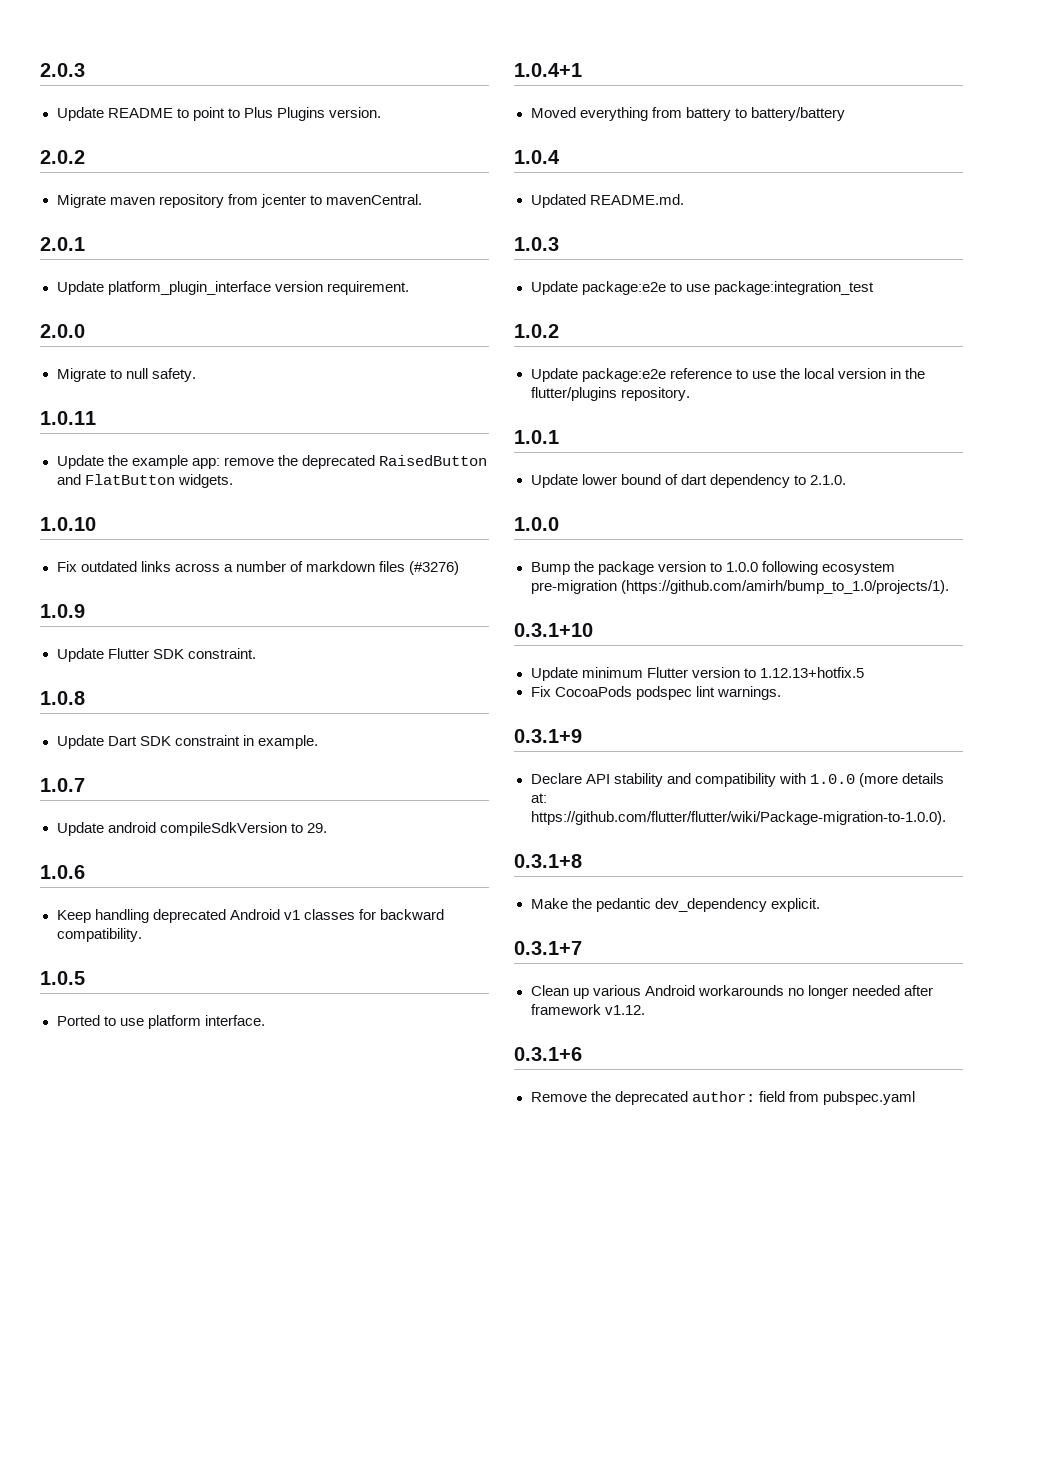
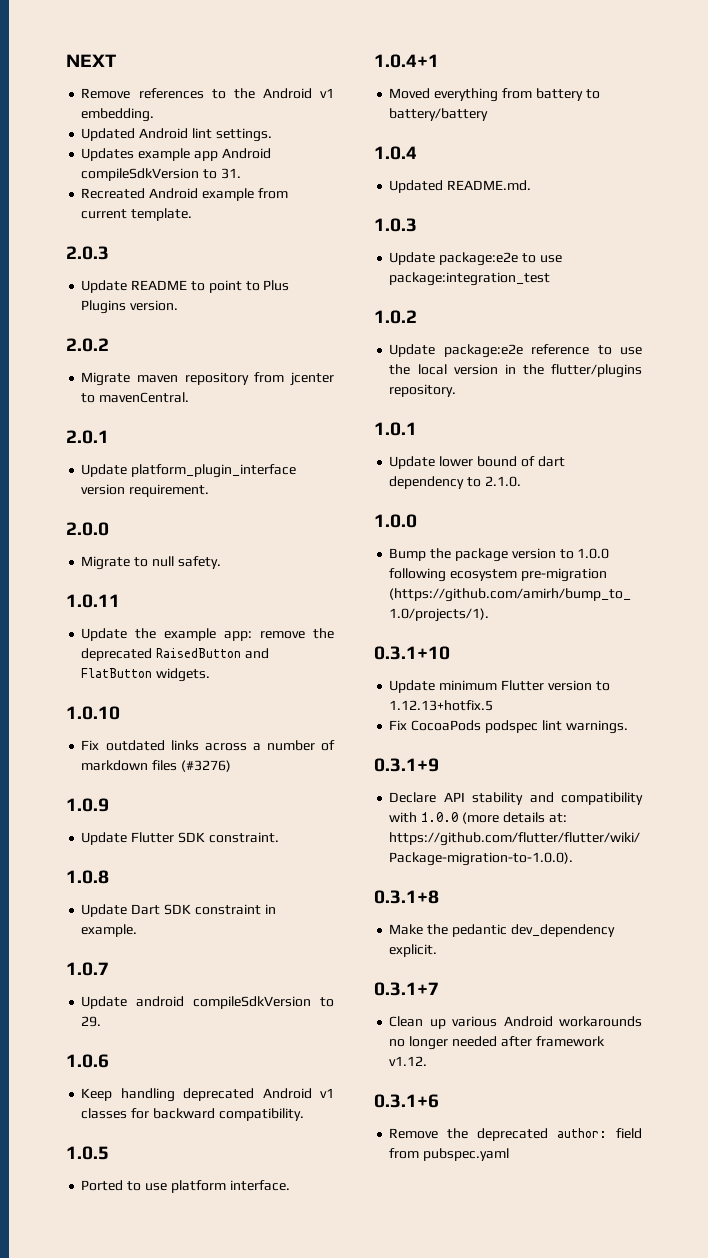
+ NEXT
+ Remove references to the Android v1 embedding.
+ Updated Android lint settings.
+ Updates example app Android compileSdkVersion to 31.
+ Recreated Android example from current template.

